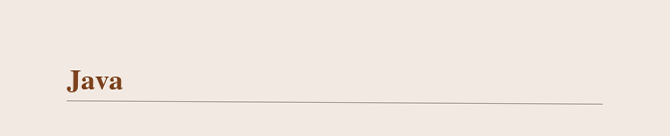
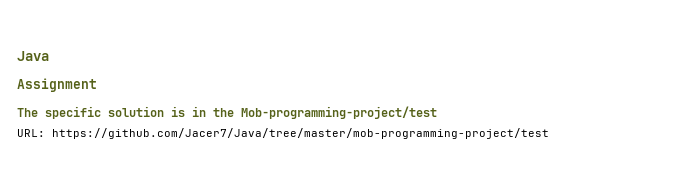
+ Assignment
+ The specific solution is in the Mob-programming-project/test
+ URL: https://github.com/Jacer7/Java/tree/master/mob-programming-project/test

